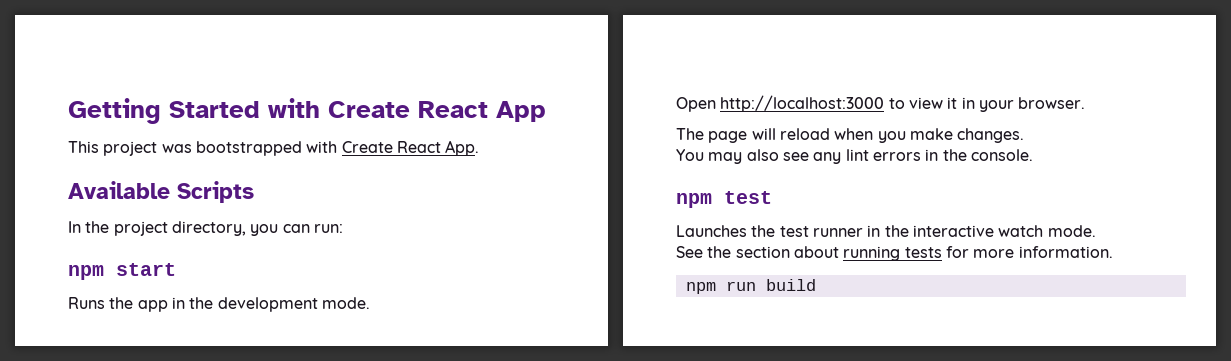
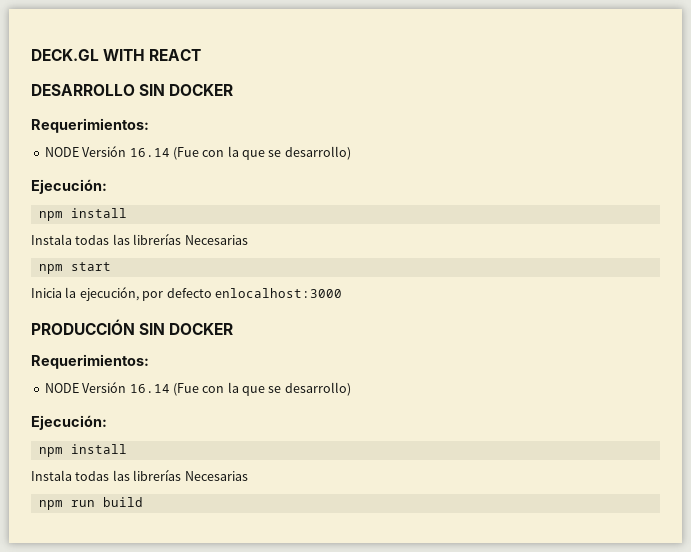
- Getting Started with Create React App
- This project was bootstrapped with Create React App.
- Available Scripts
- In the project directory, you can run:
+ DECK.GL WITH REACT
+ DESARROLLO SIN DOCKER
+ Requerimientos:
+ NODE Versión 16.14 (Fue con la que se desarrollo)
+ Ejecución:
+ npm install
+ Instala todas las librerías Necesarias
  npm start
- Runs the app in the development mode.
- Open http://localhost:3000 to view it in your browser.
- The page will reload when you make changes.
- You may also see any lint errors in the console.
- npm test
- Launches the test runner in the interactive watch mode.
- See the section about running tests for more information.
+ Inicia la ejecución, por defecto enlocalhost:3000
+ PRODUCCIÓN SIN DOCKER
+ Requerimientos:
+ NODE Versión 16.14 (Fue con la que se desarrollo)
+ Ejecución:
+ npm install
+ Instala todas las librerías Necesarias

